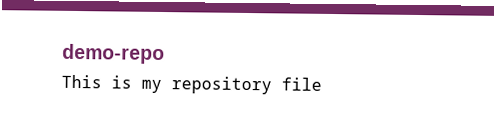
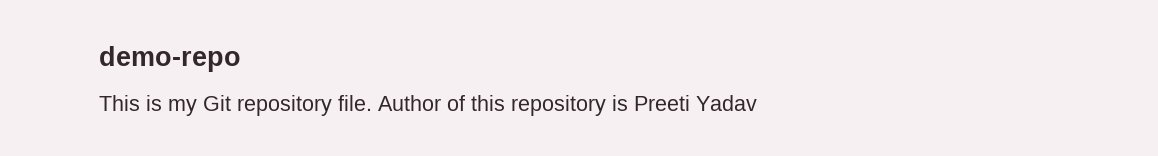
- This is my repository file
+ This is my Git repository file. Author of this repository is Preeti Yadav

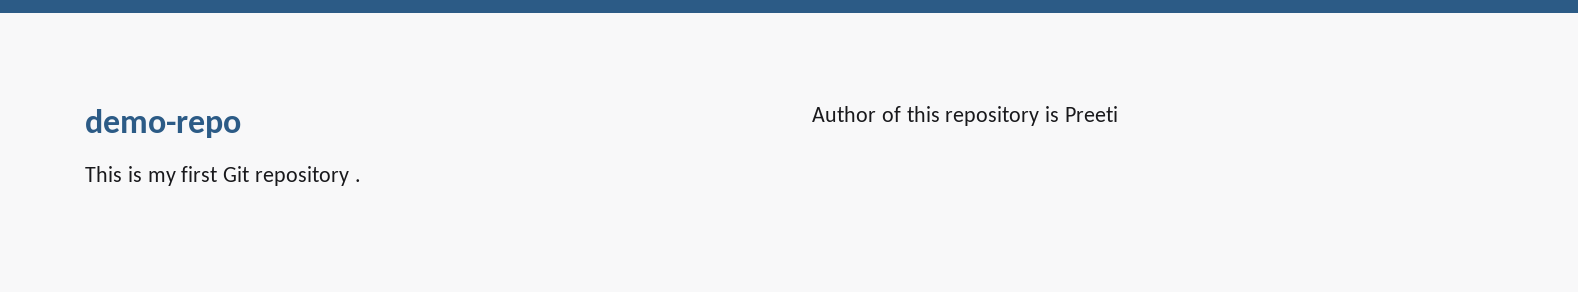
- This is my Git repository file. Author of this repository is Preeti Yadav
+ This is my first Git repository .
+ Author of this repository is Preeti

